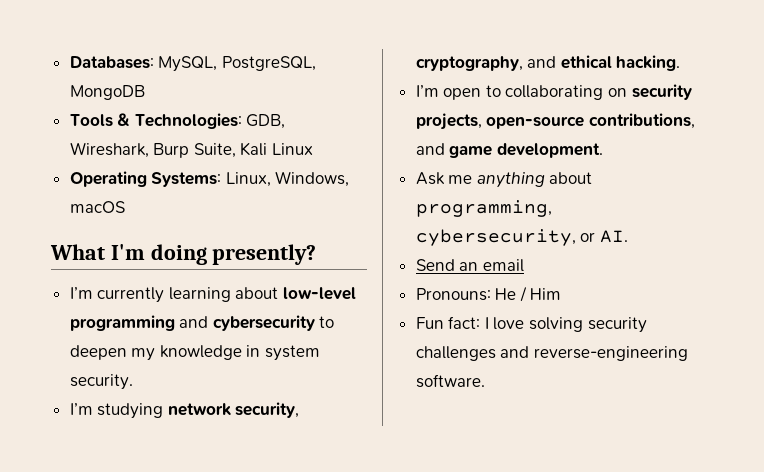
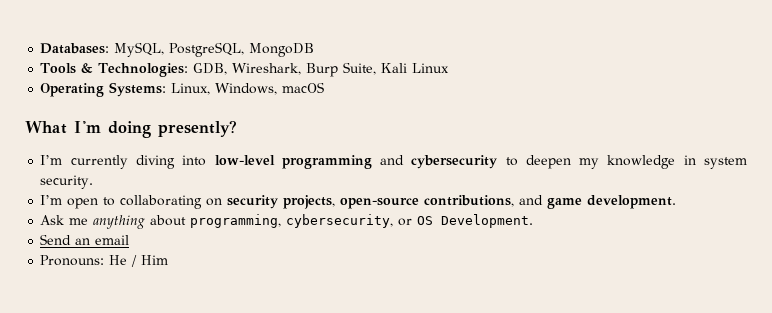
- I’m currently learning about low-level programming and cybersecurity to deepen my knowledge in system security.
+ I’m currently diving into low-level programming and cybersecurity to deepen my knowledge in system security.
- I’m studying network security, cryptography, and ethical hacking.
- Ask me anything about programming, cybersecurity, or AI.
+ Ask me anything about programming, cybersecurity, or OS Development.
- Fun fact: I love solving security challenges and reverse-engineering software.

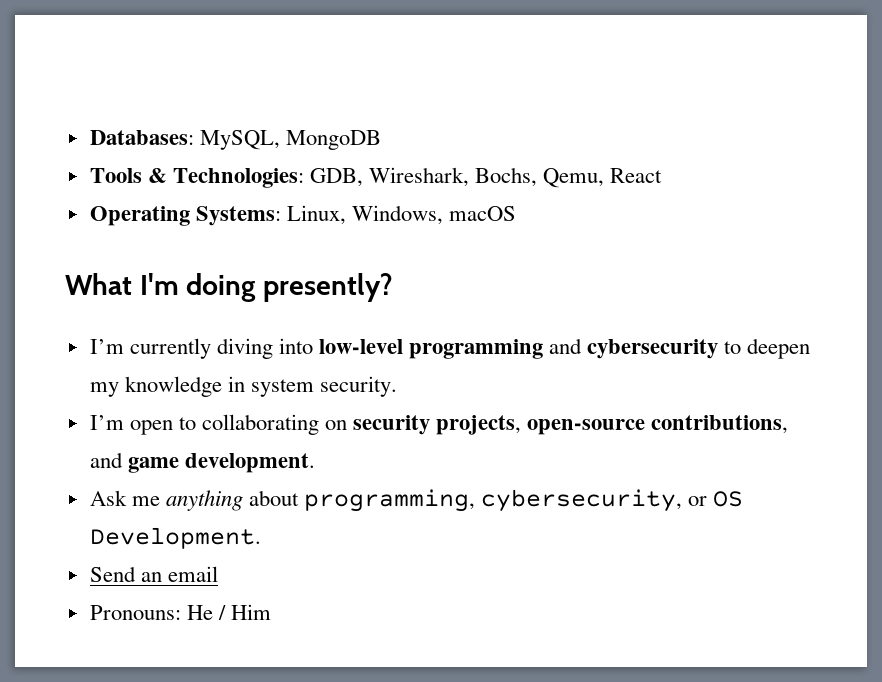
- Databases: MySQL, PostgreSQL, MongoDB
+ Databases: MySQL, MongoDB
- Tools & Technologies: GDB, Wireshark, Burp Suite, Kali Linux
+ Tools & Technologies: GDB, Wireshark, Bochs, Qemu, React

